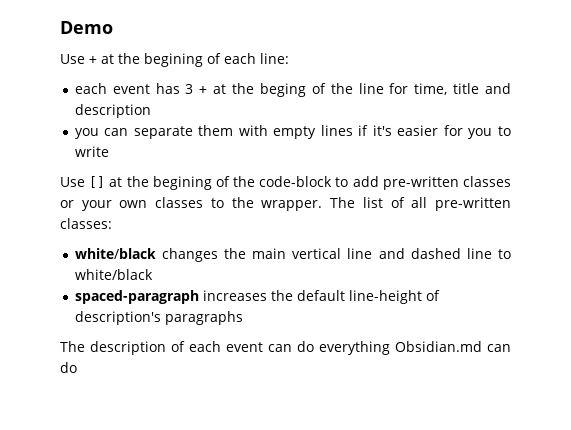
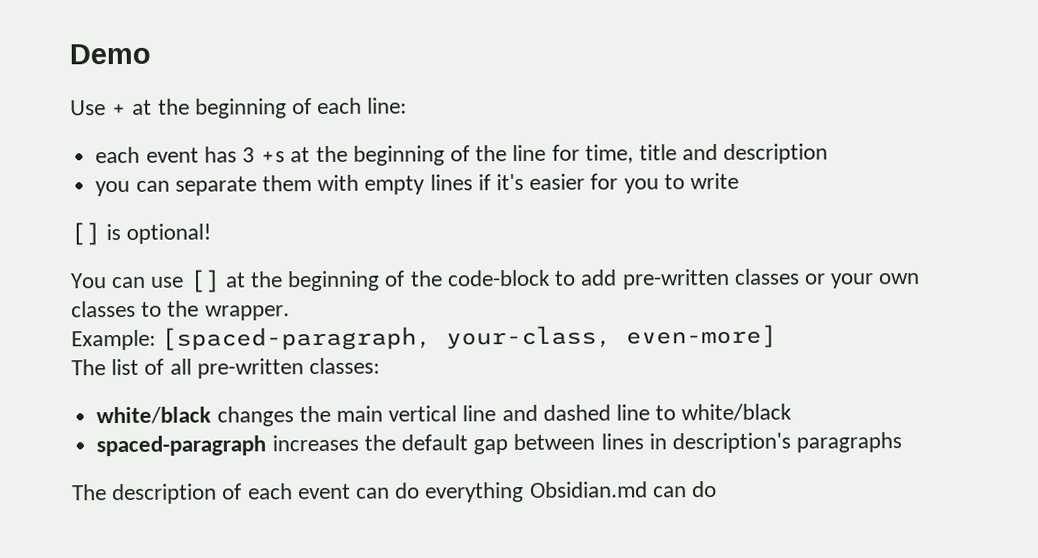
- Use + at the begining of each line:
+ Use + at the beginning of each line:
- each event has 3 + at the beging of the line for time, title and description
+ each event has 3 +s at the beginning of the line for time, title and description
- Use [] at the begining of the code-block to add pre-written classes or your own classes to the wrapper. The list of all pre-written classes:
+ [] is optional!
+ You can use [] at the beginning of the code-block to add pre-written classes or your own classes to the wrapper.
+ Example: [spaced-paragraph, your-class, even-more]
+ The list of all pre-written classes:
- spaced-paragraph increases the default line-height of description's paragraphs
+ spaced-paragraph increases the default gap between lines in description's paragraphs

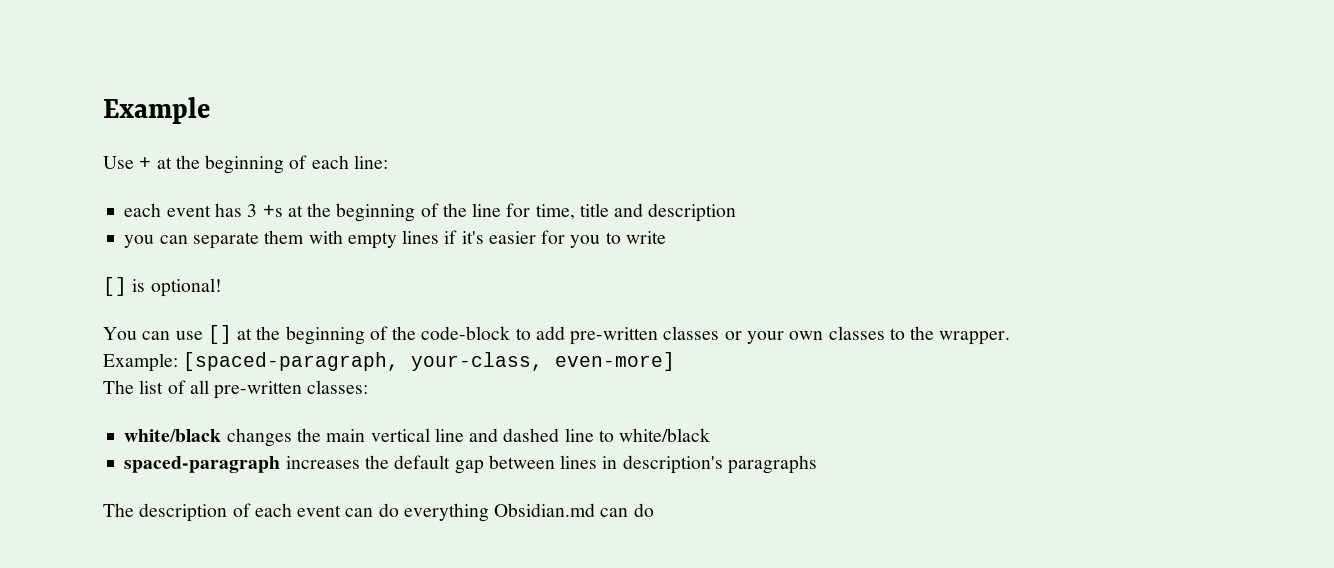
- Demo
+ Example

